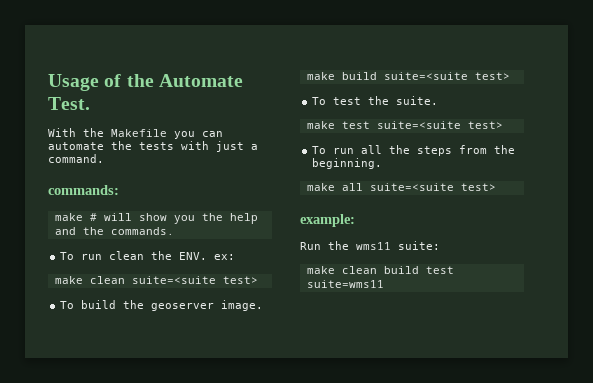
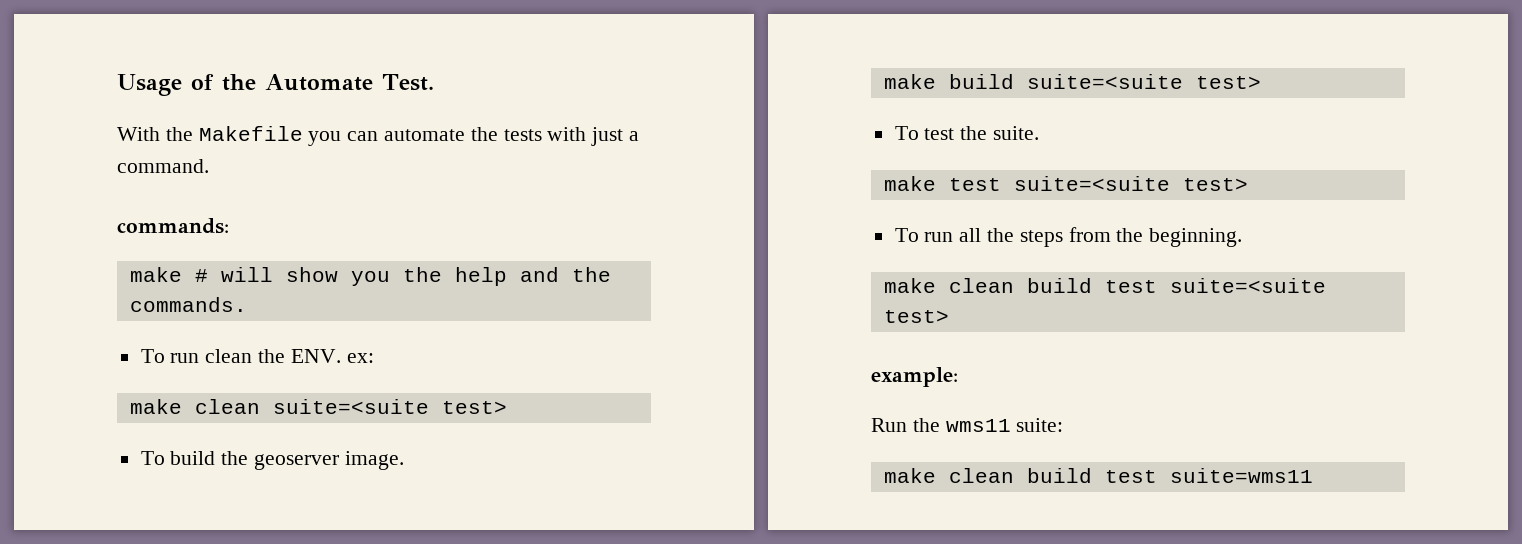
- make all suite=<suite test>
+ make clean build test suite=<suite test>

